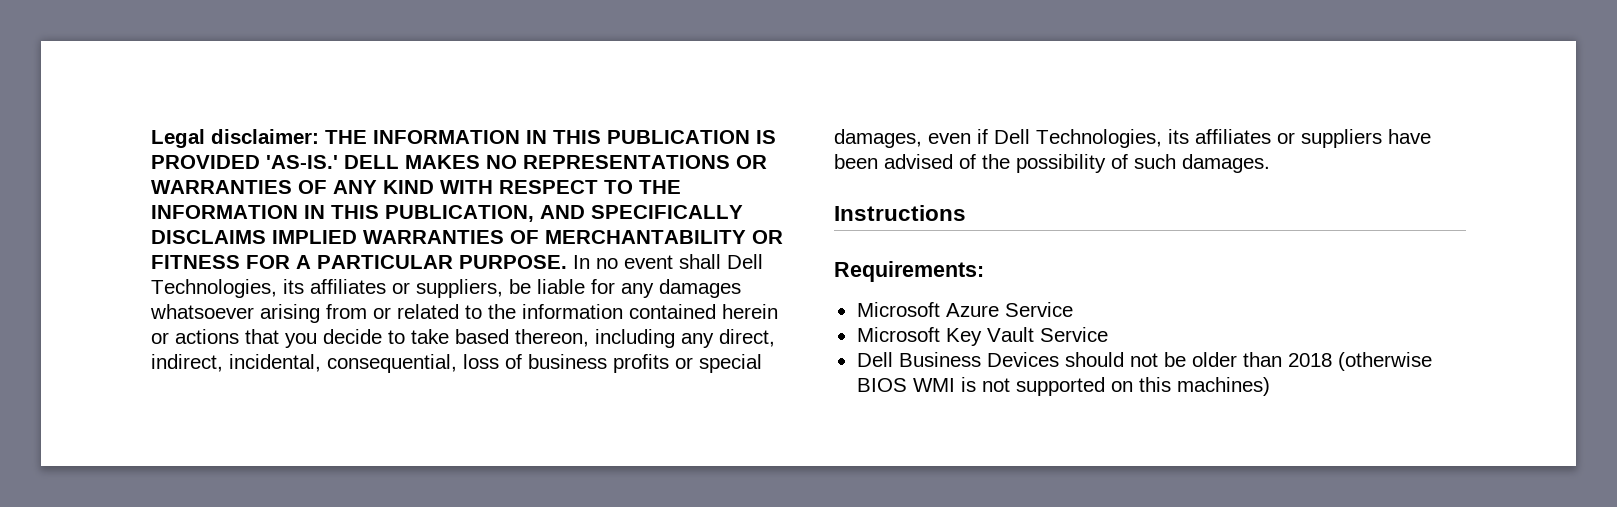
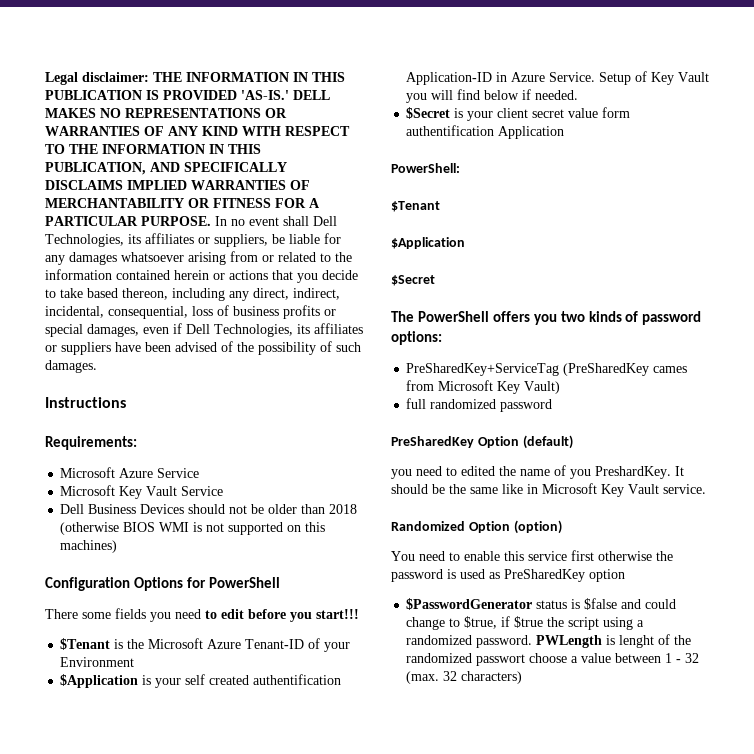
+ Configuration Options for PowerShell
+ There some fields you need to edit before you start!!!
+ $Tenant is the Microsoft Azure Tenant-ID of your Environment
+ $Application is your self created authentification Application-ID in Azure Service. Setup of Key Vault you will find below if needed.
+ $Secret is your client secret value form authentification Application
+ PowerShell:
+ $Tenant
+ $Application
+ $Secret
+ The PowerShell offers you two kinds of password options:
+ PreSharedKey+ServiceTag (PreSharedKey cames from Microsoft Key Vault)
+ full randomized password
+ PreSharedKey Option (default)
+ you need to edited the name of you PreshardKey. It should be the same like in Microsoft Key Vault service.
+ Randomized Option (option)
+ You need to enable this service first otherwise the password is used as PreSharedKey option
+ $PasswordGenerator status is $false and could change to $true, if $true the script using a randomized password. PWLength is lenght of the randomized passwort choose a value between 1 - 32 (max. 32 characters)

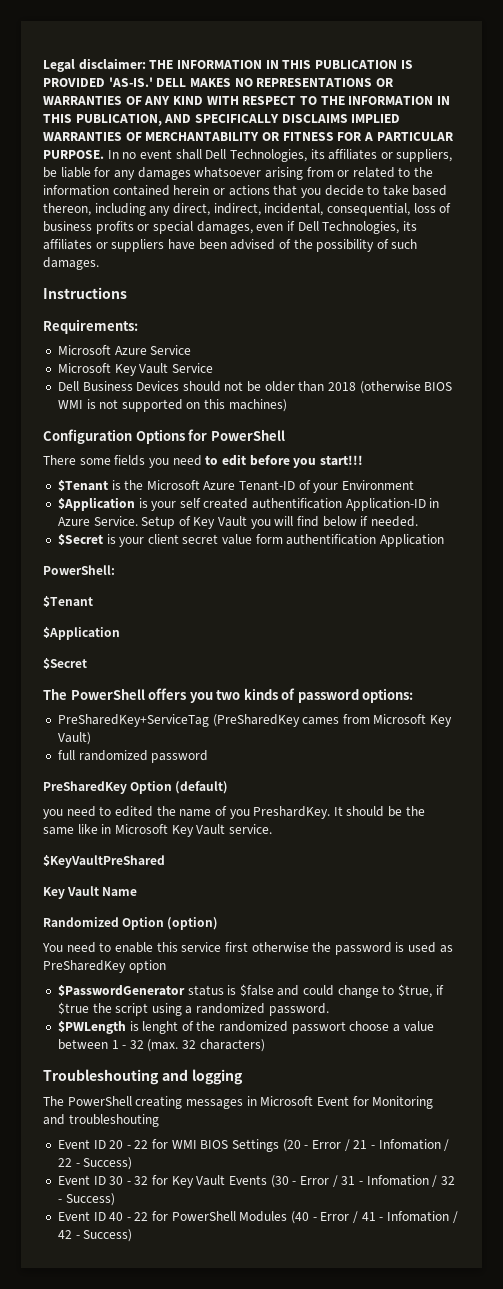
+ $KeyVaultPreShared
+ Key Vault Name
- $PasswordGenerator status is $false and could change to $true, if $true the script using a randomized password. PWLength is lenght of the randomized passwort choose a value between 1 - 32 (max. 32 characters)
+ $PasswordGenerator status is $false and could change to $true, if $true the script using a randomized password.
+ $PWLength is lenght of the randomized passwort choose a value between 1 - 32 (max. 32 characters)
+ Troubleshouting and logging
+ The PowerShell creating messages in Microsoft Event for Monitoring and troubleshouting
+ Event ID 20 - 22 for WMI BIOS Settings (20 - Error / 21 - Infomation / 22 - Success)
+ Event ID 30 - 32 for Key Vault Events (30 - Error / 31 - Infomation / 32 - Success)
+ Event ID 40 - 22 for PowerShell Modules (40 - Error / 41 - Infomation / 42 - Success)

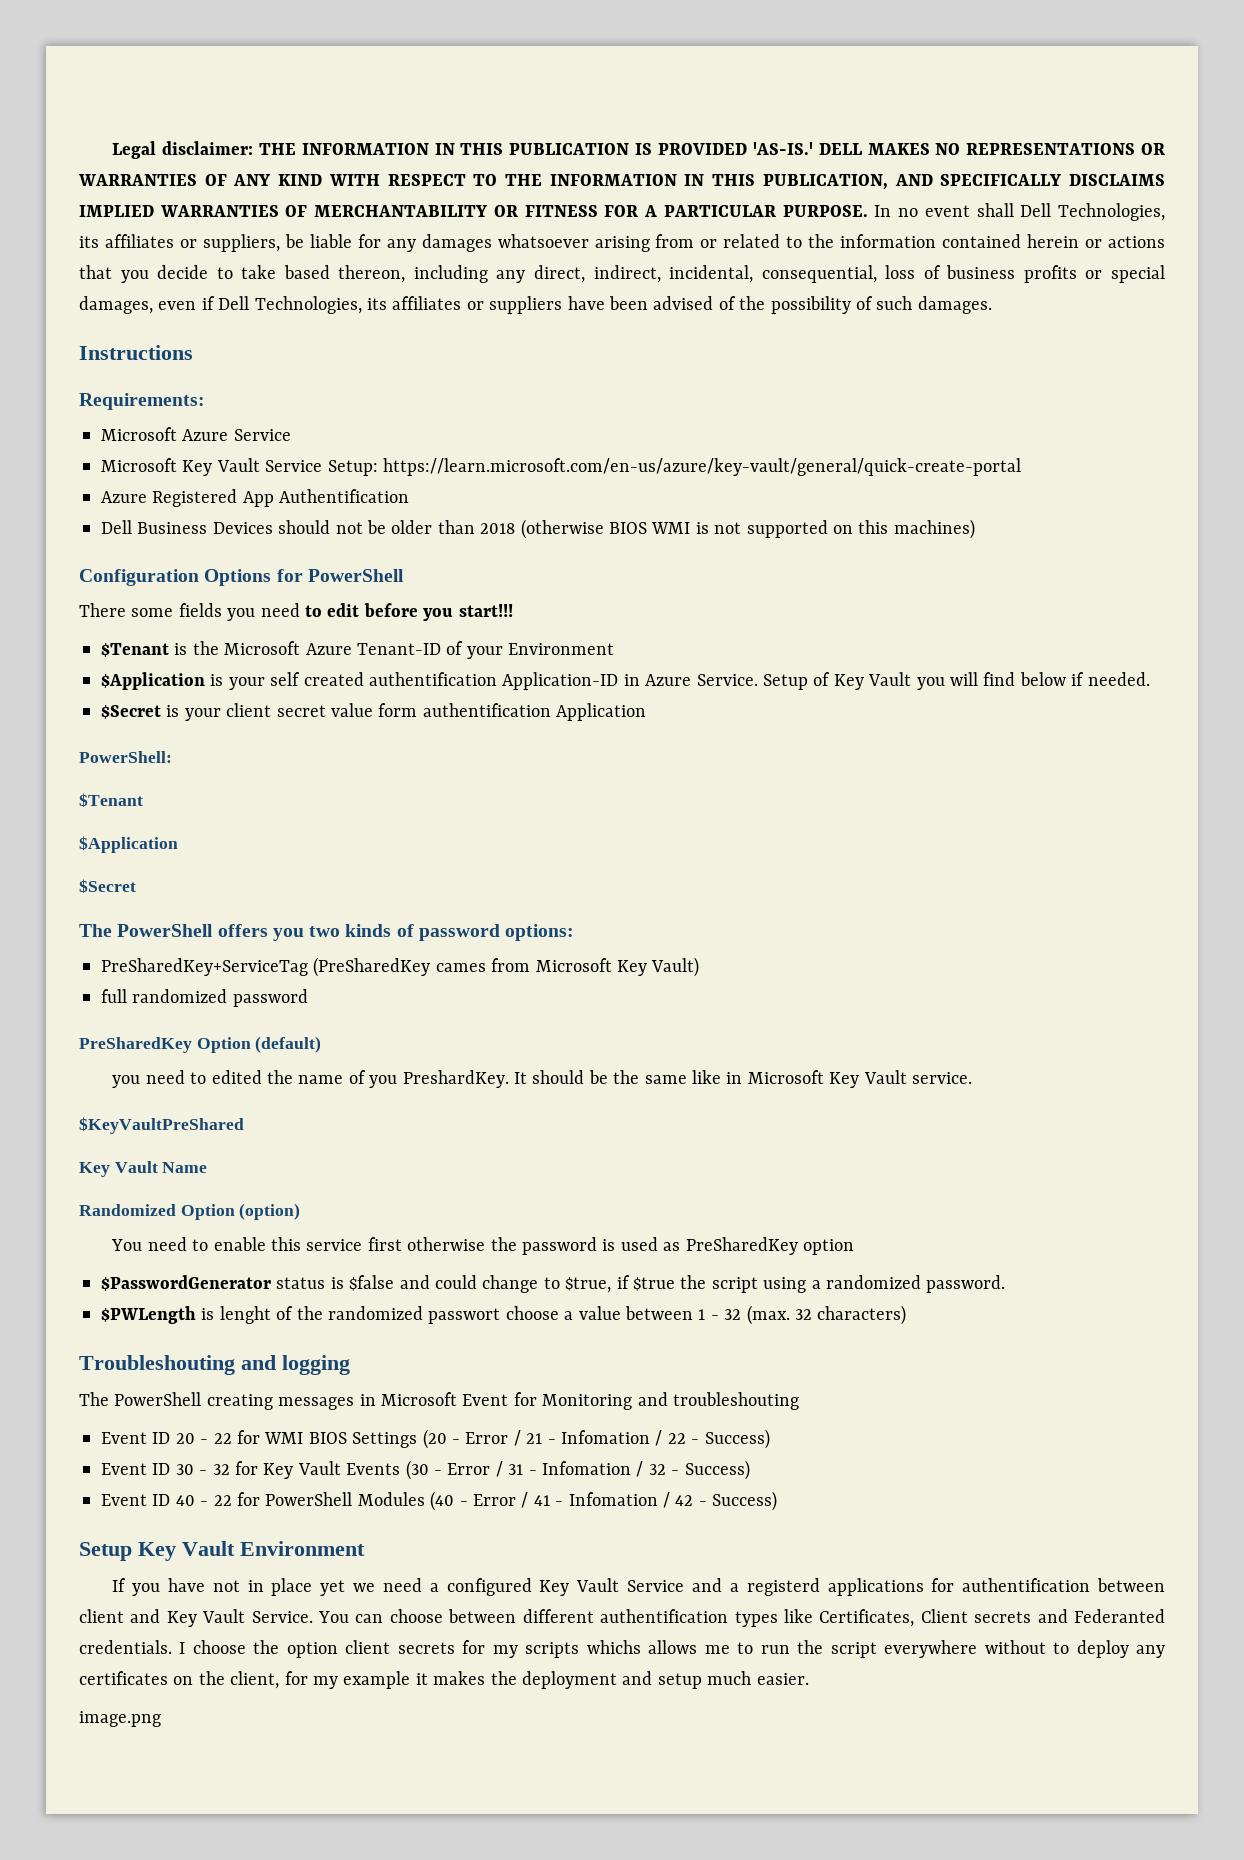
- Microsoft Key Vault Service
+ Microsoft Key Vault Service Setup: https://learn.microsoft.com/en-us/azure/key-vault/general/quick-create-portal
+ Azure Registered App Authentification
+ Setup Key Vault Environment
+ If you have not in place yet we need a configured Key Vault Service and a registerd applications for authentification between client and Key Vault Service. You can choose between different authentification types like Certificates, Client secrets and Federanted credentials. I choose the option client secrets for my scripts whichs allows me to run the script everywhere without to deploy any certificates on the client, for my example it makes the deployment and setup much easier.
+ image.png

